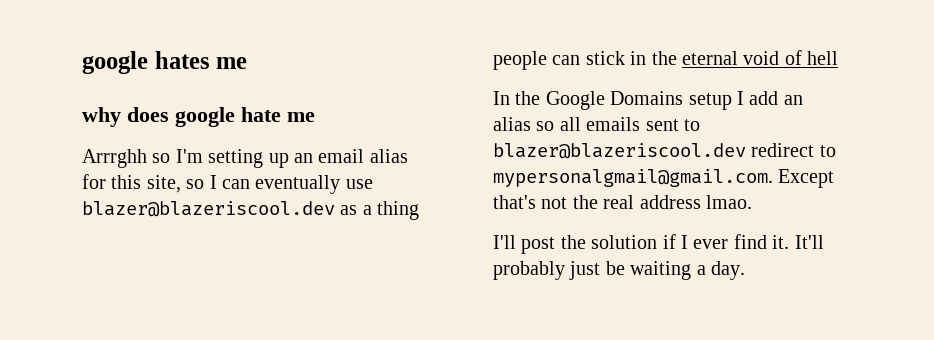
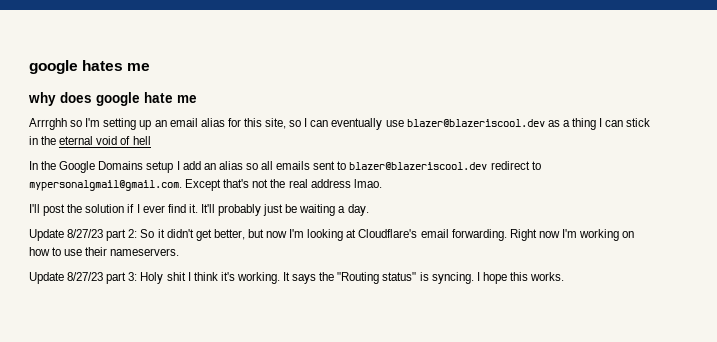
- Arrrghh so I'm setting up an email alias for this site, so I can eventually use blazer@blazeriscool.dev as a thing people can stick in the eternal void of hell
+ Arrrghh so I'm setting up an email alias for this site, so I can eventually use blazer@blazeriscool.dev as a thing I can stick in the eternal void of hell
+ Update 8/27/23 part 2: So it didn't get better, but now I'm looking at Cloudflare's email forwarding. Right now I'm working on how to use their nameservers.
+ Update 8/27/23 part 3: Holy shit I think it's working. It says the "Routing status" is syncing. I hope this works.

